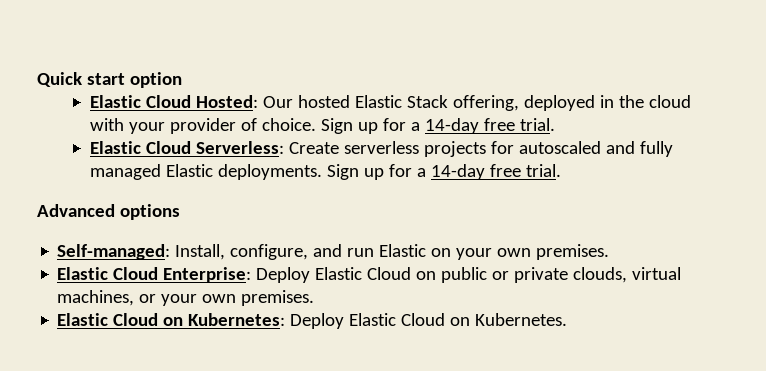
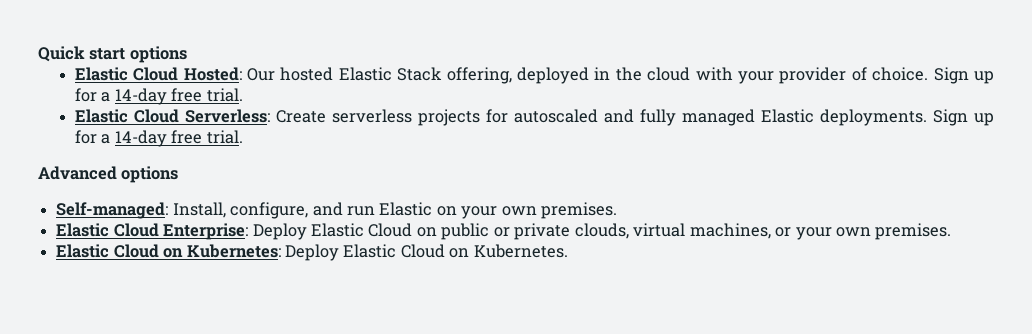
- Quick start option
+ Quick start options

